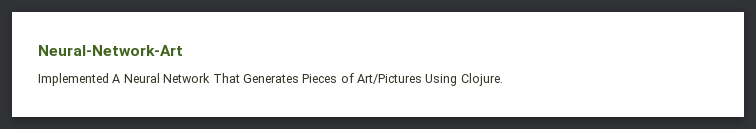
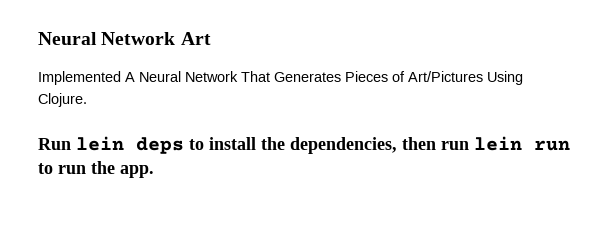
- Neural-Network-Art
+ Neural Network Art
+ Run lein deps to install the dependencies, then run lein run to run the app.

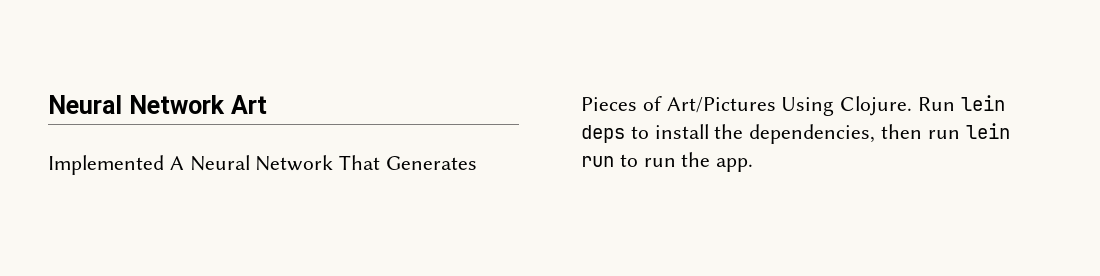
- Implemented A Neural Network That Generates Pieces of Art/Pictures Using Clojure.
- Run lein deps to install the dependencies, then run lein run to run the app.
+ Implemented A Neural Network That Generates Pieces of Art/Pictures Using Clojure. Run lein deps to install the dependencies, then run lein run to run the app.

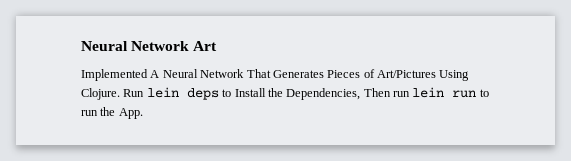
- Run lein deps to install the dependencies, then run lein run to run the app.
+ Run lein deps to Install the Dependencies, Then run lein run to run the App.

